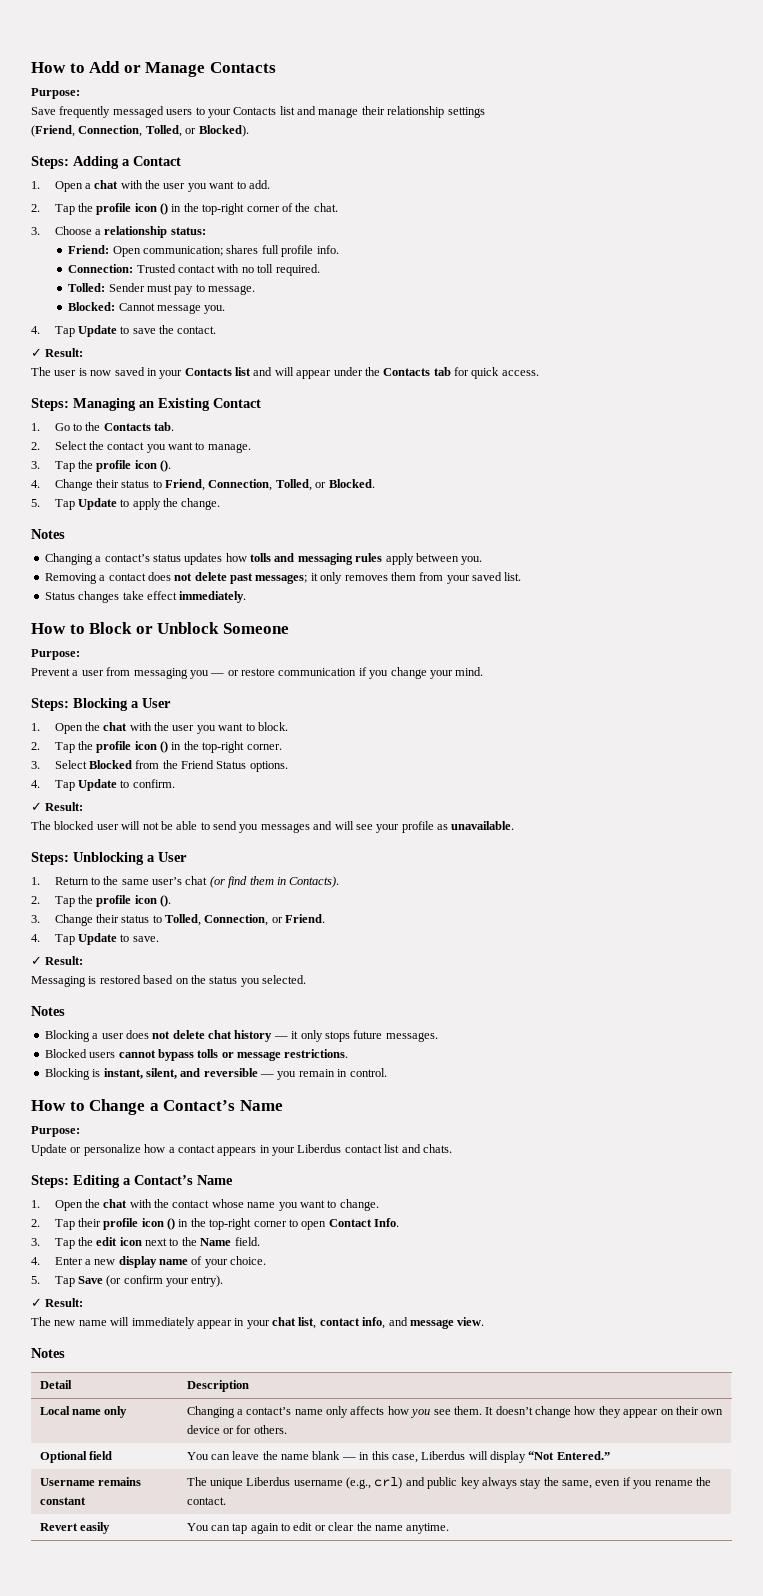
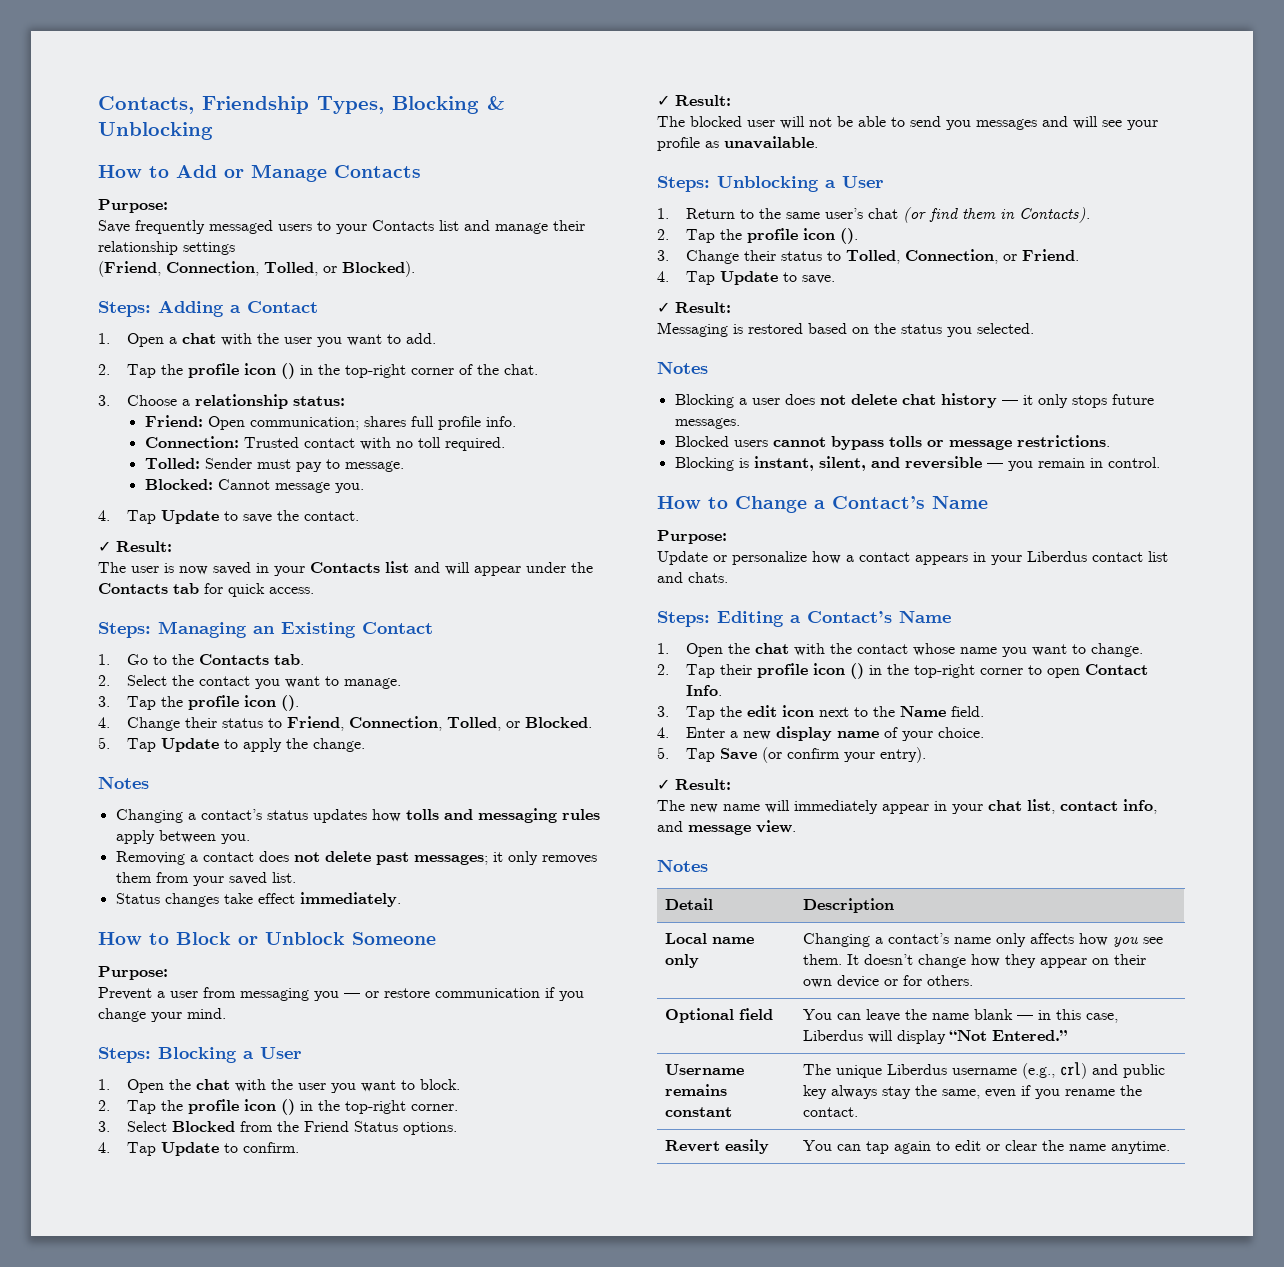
+ Contacts, Friendship Types, Blocking & Unblocking

